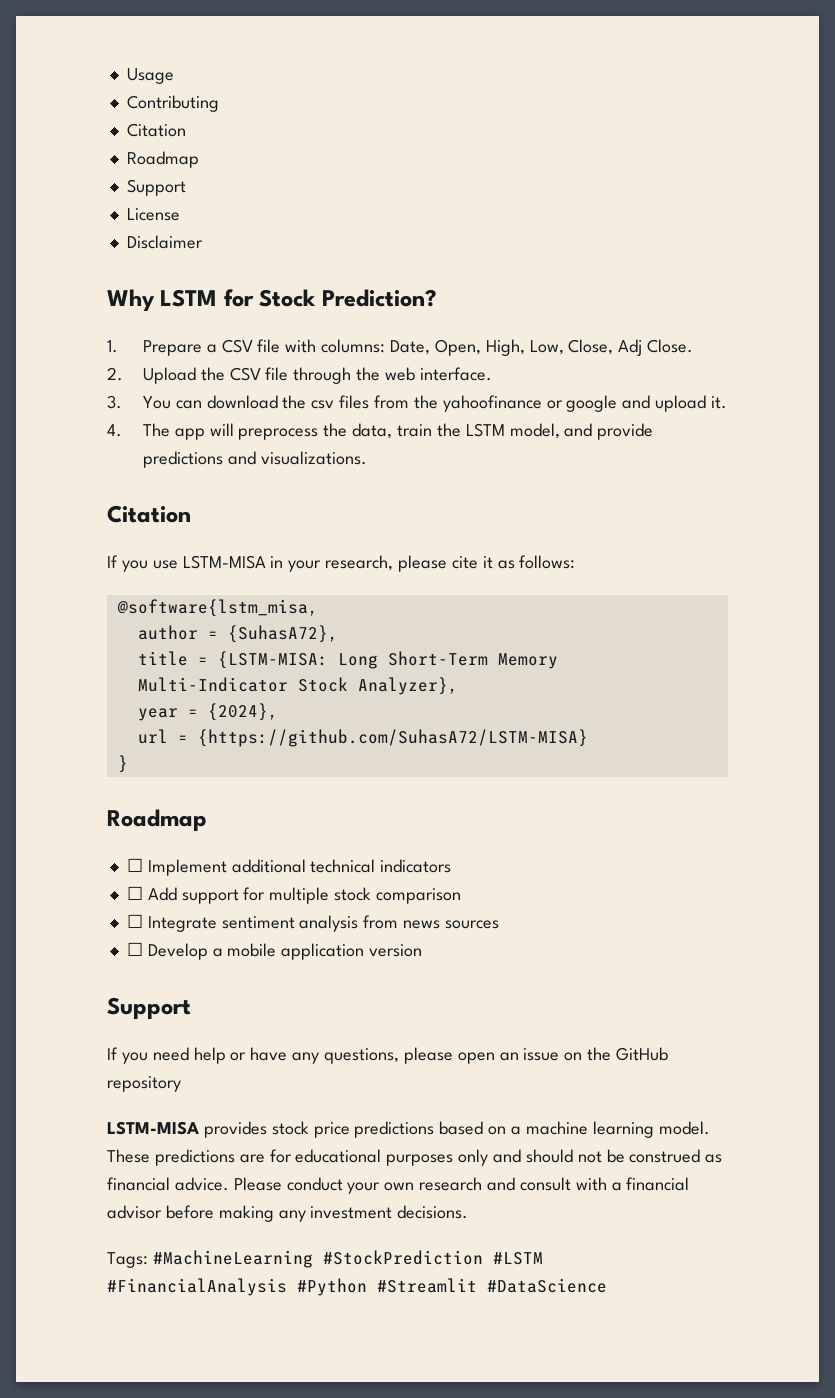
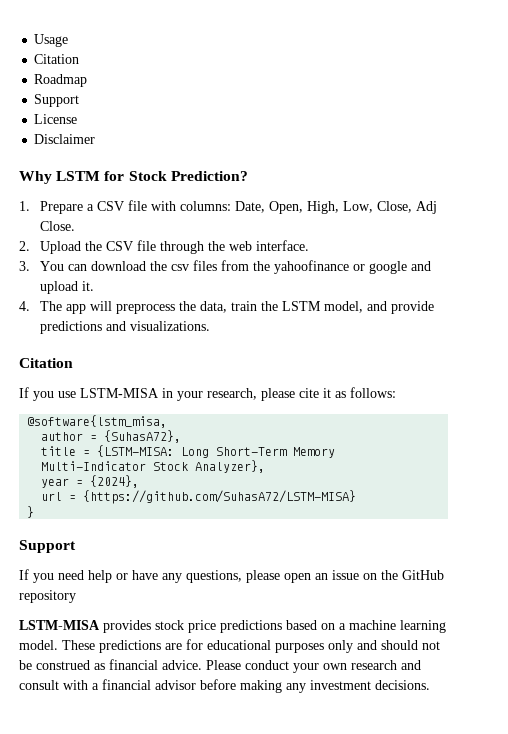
- Contributing
  }
- Roadmap
- ☐ Implement additional technical indicators
- ☐ Add support for multiple stock comparison
- ☐ Integrate sentiment analysis from news sources
- ☐ Develop a mobile application version
- Tags: #MachineLearning #StockPrediction #LSTM #FinancialAnalysis #Python #Streamlit #DataScience

